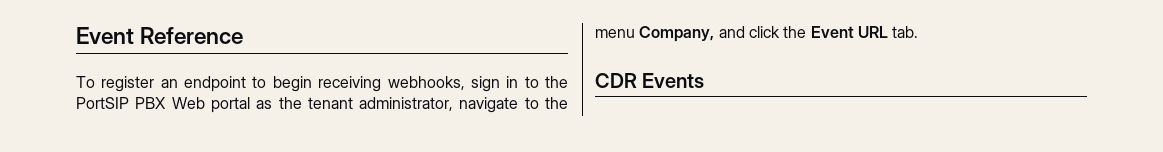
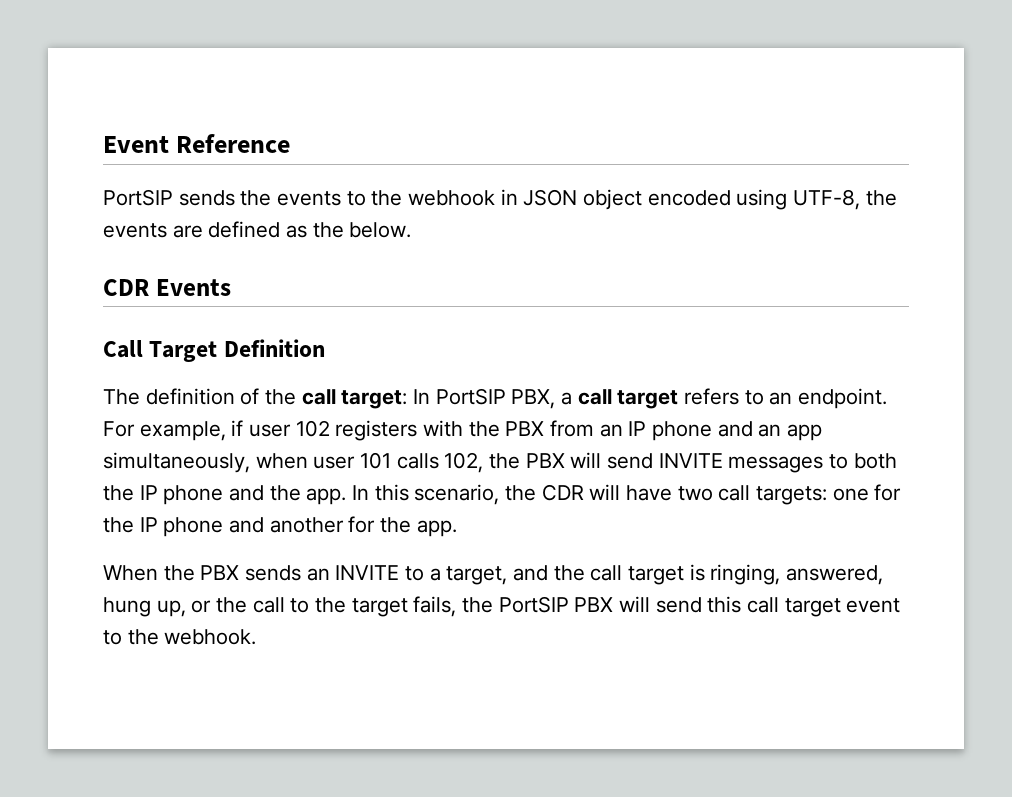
- To register an endpoint to begin receiving webhooks, sign in to the PortSIP PBX Web portal as the tenant administrator, navigate to the menu Company, and click the Event URL tab.
+ PortSIP sends the events to the webhook in JSON object encoded using UTF-8, the events are defined as the below.
  CDR Events
+ Call Target Definition
+ The definition of the call target: In PortSIP PBX, a call target refers to an endpoint. For example, if user 102 registers with the PBX from an IP phone and an app simultaneously, when user 101 calls 102, the PBX will send INVITE messages to both the IP phone and the app. In this scenario, the CDR will have two call targets: one for the IP phone and another for the app.
+ When the PBX sends an INVITE to a target, and the call target is ringing, answered, hung up, or the call to the target fails, the PortSIP PBX will send this call target event to the webhook.

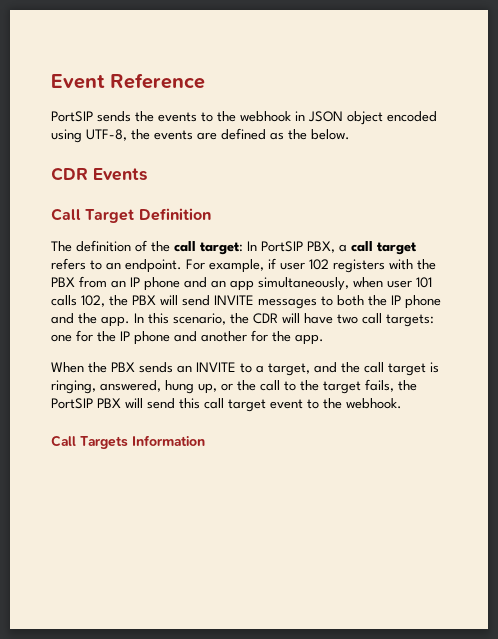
+ Call Targets Information

